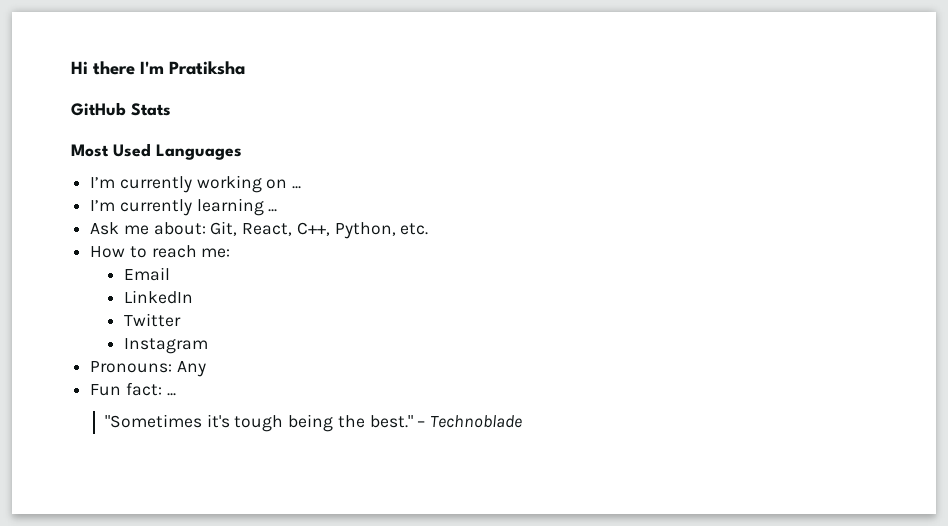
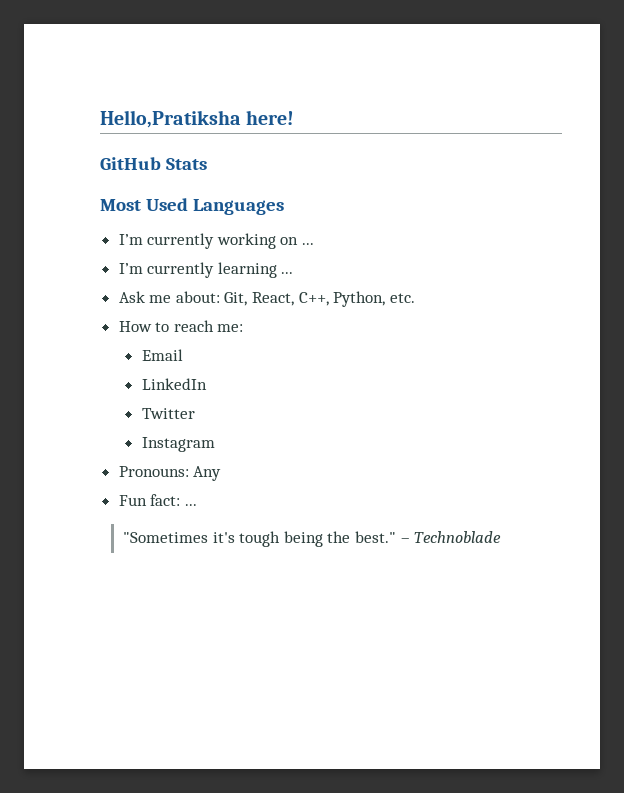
- Hi there I'm Pratiksha
+ Hello,Pratiksha here!

